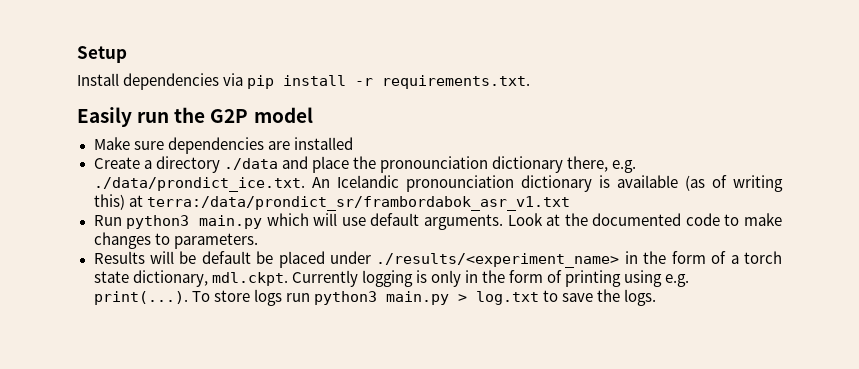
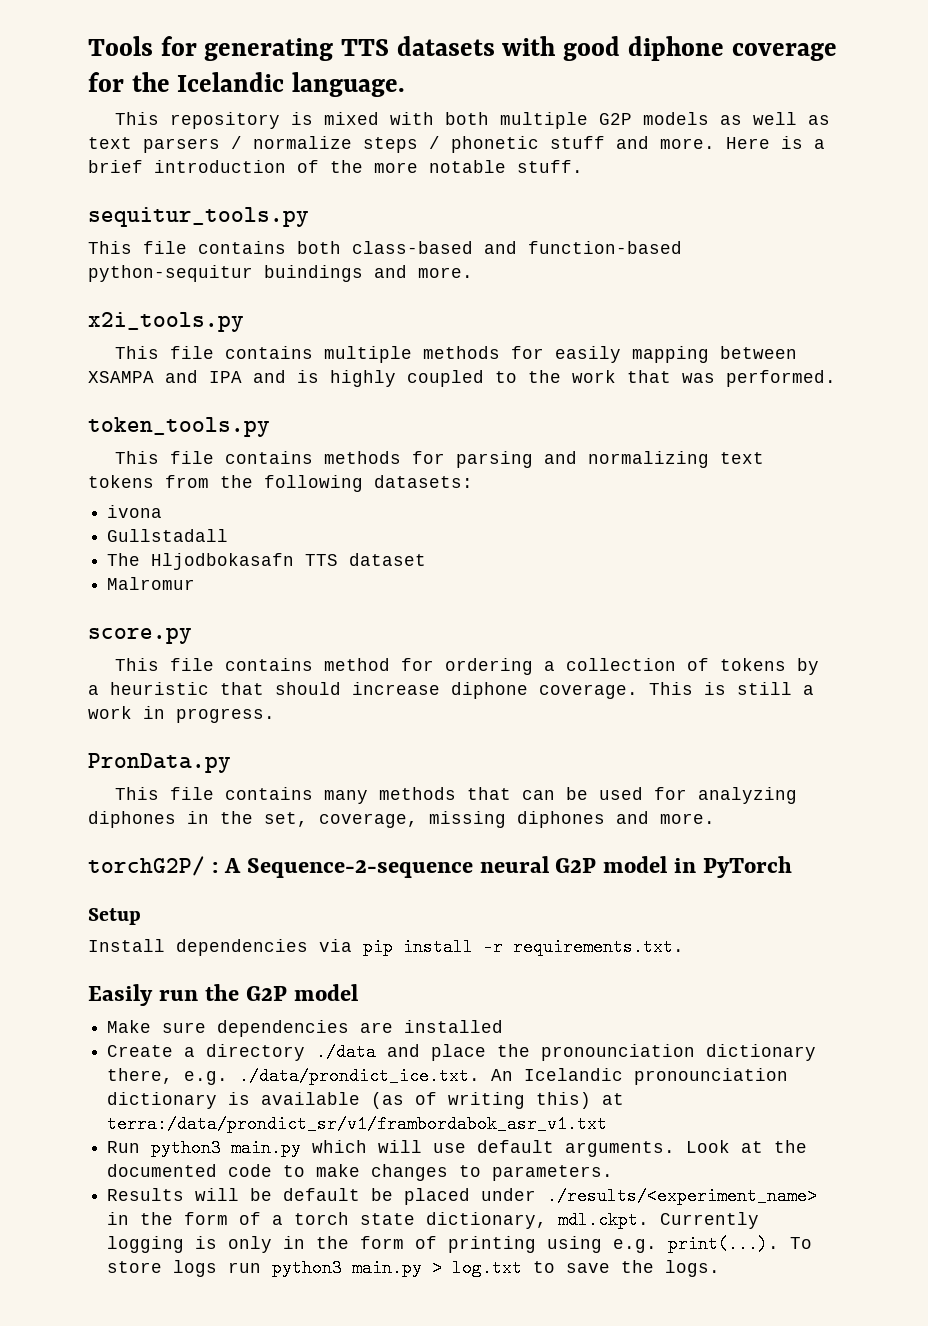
+ Tools for generating TTS datasets with good diphone coverage for the Icelandic language.
+ This repository is mixed with both multiple G2P models as well as text parsers / normalize steps / phonetic stuff and more. Here is a brief introduction of the more notable stuff.
+ sequitur_tools.py
+ This file contains both class-based and function-based python-sequitur buindings and more.
+ x2i_tools.py
+ This file contains multiple methods for easily mapping between XSAMPA and IPA and is highly coupled to the work that was performed.
+ token_tools.py
+ This file contains methods for parsing and normalizing text tokens from the following datasets:
+ ivona
+ Gullstadall
+ The Hljodbokasafn TTS dataset
+ Malromur
+ score.py
+ This file contains method for ordering a collection of tokens by a heuristic that should increase diphone coverage. This is still a work in progress.
+ PronData.py
+ This file contains many methods that can be used for analyzing diphones in the set, coverage, missing diphones and more.
+ torchG2P/ : A Sequence-2-sequence neural G2P model in PyTorch
- Create a directory ./data and place the pronounciation dictionary there, e.g. ./data/prondict_ice.txt. An Icelandic pronounciation dictionary is available (as of writing this) at terra:/data/prondict_sr/frambordabok_asr_v1.txt
+ Create a directory ./data and place the pronounciation dictionary there, e.g. ./data/prondict_ice.txt. An Icelandic pronounciation dictionary is available (as of writing this) at terra:/data/prondict_sr/v1/frambordabok_asr_v1.txt

